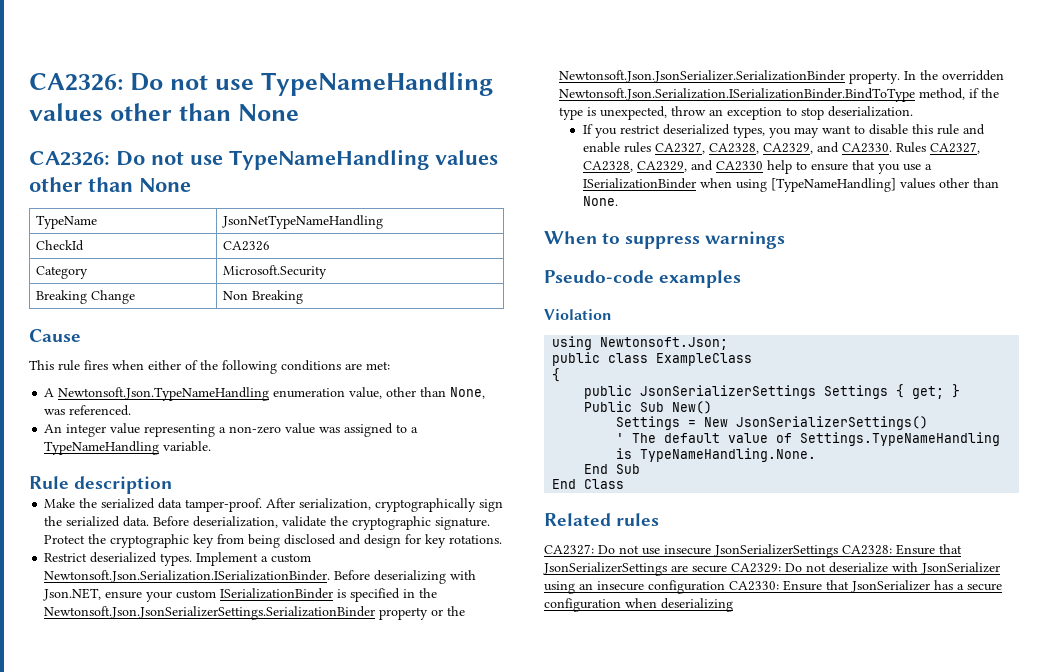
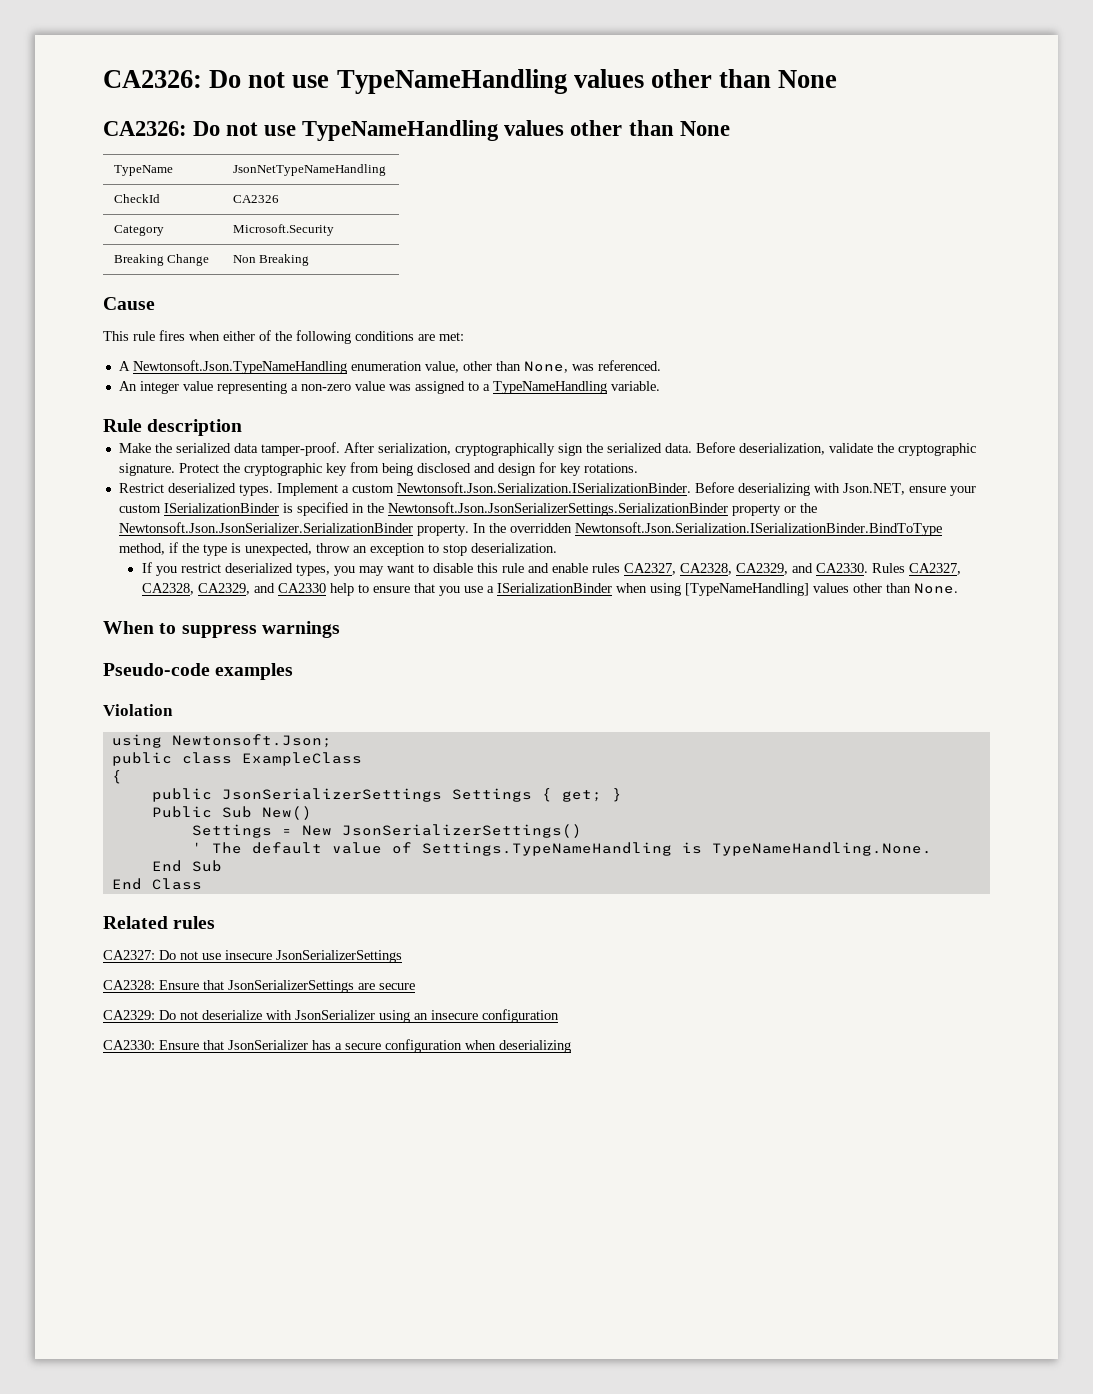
- CA2327: Do not use insecure JsonSerializerSettings CA2328: Ensure that JsonSerializerSettings are secure CA2329: Do not deserialize with JsonSerializer using an insecure configuration CA2330: Ensure that JsonSerializer has a secure configuration when deserializing
+ CA2327: Do not use insecure JsonSerializerSettings
+ CA2328: Ensure that JsonSerializerSettings are secure
+ CA2329: Do not deserialize with JsonSerializer using an insecure configuration
+ CA2330: Ensure that JsonSerializer has a secure configuration when deserializing

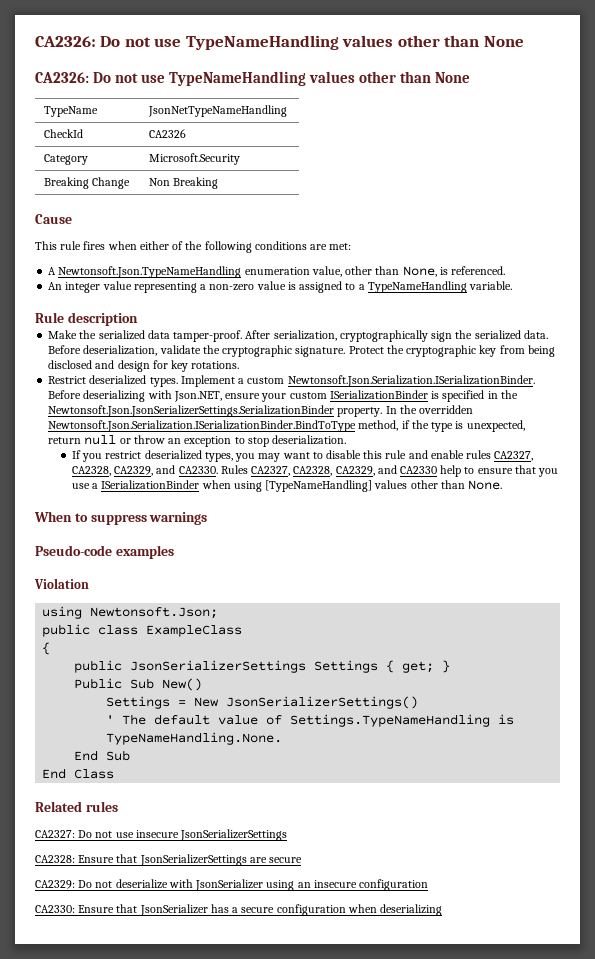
- A Newtonsoft.Json.TypeNameHandling enumeration value, other than None, was referenced.
+ A Newtonsoft.Json.TypeNameHandling enumeration value, other than None, is referenced.
- An integer value representing a non-zero value was assigned to a TypeNameHandling variable.
+ An integer value representing a non-zero value is assigned to a TypeNameHandling variable.
- Implement a custom Newtonsoft.Json.Serialization.ISerializationBinder. Before deserializing with Json.NET, ensure your custom ISerializationBinder is specified in the Newtonsoft.Json.JsonSerializerSettings.SerializationBinder property or the Newtonsoft.Json.JsonSerializer.SerializationBinder property.
+ Implement a custom Newtonsoft.Json.Serialization.ISerializationBinder. Before deserializing with Json.NET, ensure your custom ISerializationBinder is specified in the Newtonsoft.Json.JsonSerializerSettings.SerializationBinder property.
- In the overridden Newtonsoft.Json.Serialization.ISerializationBinder.BindToType method, if the type is unexpected, throw an exception to stop deserialization.
+ In the overridden Newtonsoft.Json.Serialization.ISerializationBinder.BindToType method, if the type is unexpected, return null or throw an exception to stop deserialization.

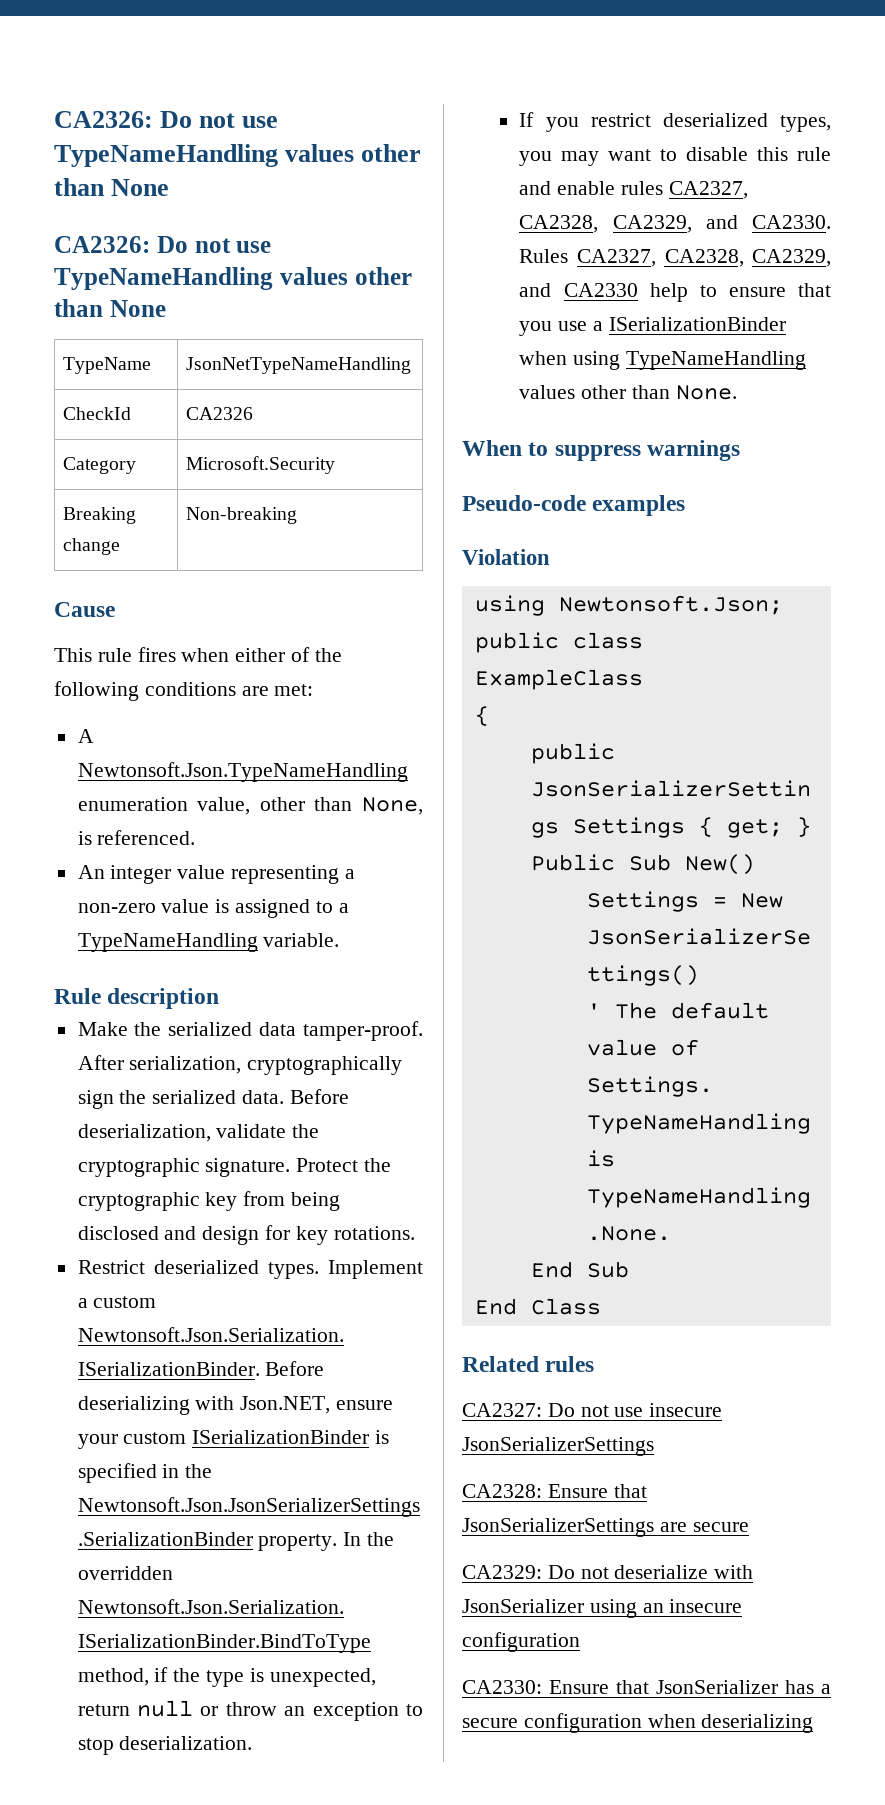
- Breaking Change | Non Breaking
+ Breaking change | Non-breaking
- Rules CA2327, CA2328, CA2329, and CA2330 help to ensure that you use a ISerializationBinder when using [TypeNameHandling] values other than None.
+ Rules CA2327, CA2328, CA2329, and CA2330 help to ensure that you use a ISerializationBinder when using TypeNameHandling values other than None.

